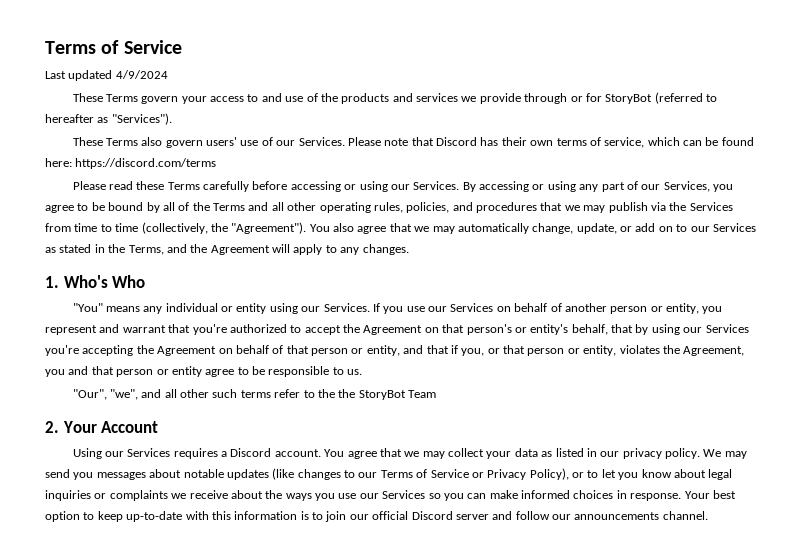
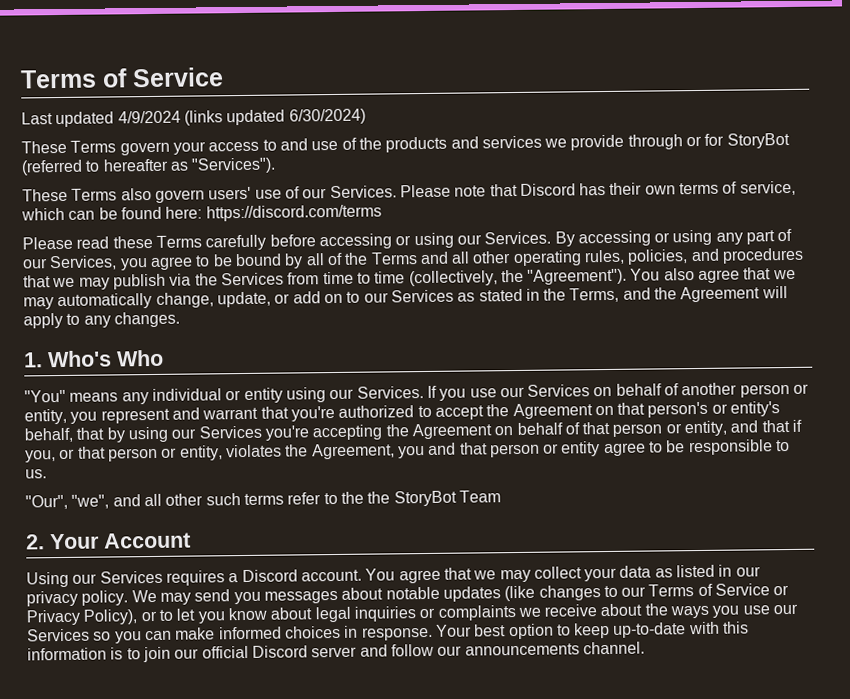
- Last updated 4/9/2024
+ Last updated 4/9/2024 (links updated 6/30/2024)

